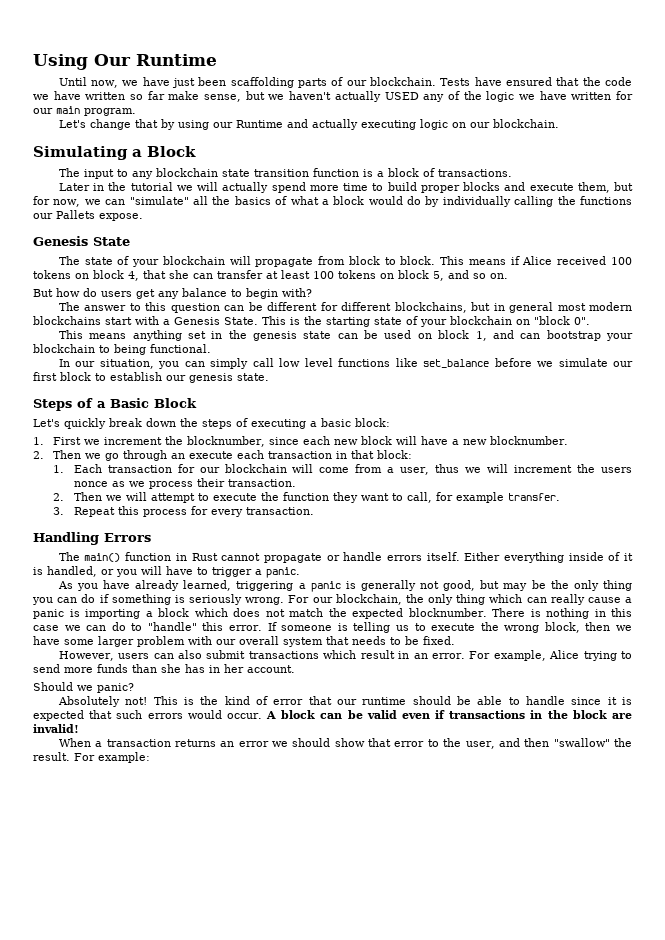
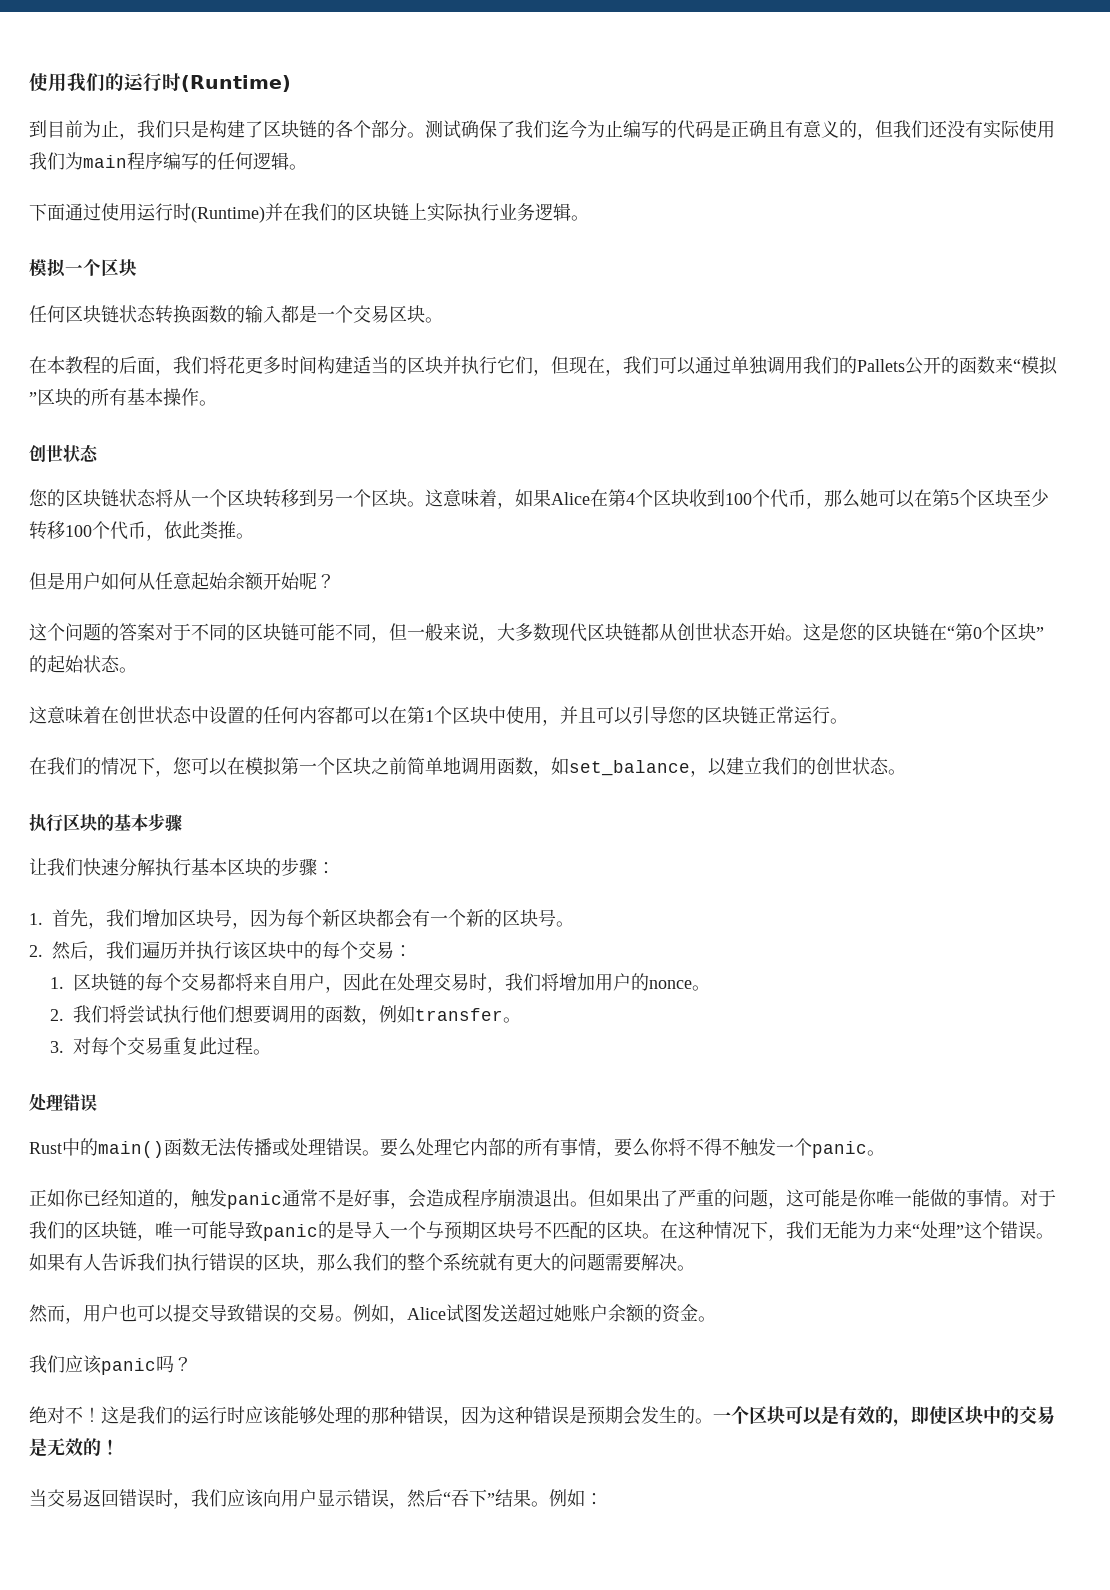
- Using Our Runtime
- Until now, we have just been scaffolding parts of our blockchain. Tests have ensured that the code we have written so far make sense, but we haven't actually USED any of the logic we have written for our main program.
- Let's change that by using our Runtime and actually executing logic on our blockchain.
- Simulating a Block
- The input to any blockchain state transition function is a block of transactions.
- Later in the tutorial we will actually spend more time to build proper blocks and execute them, but for now, we can "simulate" all the basics of what a block would do by individually calling the functions our Pallets expose.
- Genesis State
- The state of your blockchain will propagate from block to block. This means if Alice received 100 tokens on block 4, that she can transfer at least 100 tokens on block 5, and so on.
- But how do users get any balance to begin with?
- The answer to this question can be different for different blockchains, but in general most modern blockchains start with a Genesis State. This is the starting state of your blockchain on "block 0".
- This means anything set in the genesis state can be used on block 1, and can bootstrap your blockchain to being functional.
- In our situation, you can simply call low level functions like set_balance before we simulate our first block to establish our genesis state.
- Steps of a Basic Block
- Let's quickly break down the steps of executing a basic block:
- 1. First we increment the blocknumber, since each new block will have a new blocknumber.
- 2. Then we go through an execute each transaction in that block:
- 1. Each transaction for our blockchain will come from a user, thus we will increment the users nonce as we process their transaction.
- 2. Then we will attempt to execute the function they want to call, for example transfer.
- 3. Repeat this process for every transaction.
- Handling Errors
- The main() function in Rust cannot propagate or handle errors itself. Either everything inside of it is handled, or you will have to trigger a panic.
- As you have already learned, triggering a panic is generally not good, but may be the only thing you can do if something is seriously wrong. For our blockchain, the only thing which can really cause a panic is importing a block which does not match the expected blocknumber. There is nothing in this case we can do to "handle" this error. If someone is telling us to execute the wrong block, then we have some larger problem with our overall system that needs to be fixed.
- However, users can also submit transactions which result in an error. For example, Alice trying to send more funds than she has in her account.
- Should we panic?
- Absolutely not! This is the kind of error that our runtime should be able to handle since it is expected that such errors would occur. A block can be valid even if transactions in the block are invalid!
- When a transaction returns an error we should show that error to the user, and then "swallow" the result. For example:
+ 使用我们的运行时(Runtime)
+ 到目前为止，我们只是构建了区块链的各个部分。测试确保了我们迄今为止编写的代码是正确且有意义的，但我们还没有实际使用我们为main程序编写的任何逻辑。
+ 下面通过使用运行时(Runtime)并在我们的区块链上实际执行业务逻辑。
+ 模拟一个区块
+ 任何区块链状态转换函数的输入都是一个交易区块。
+ 在本教程的后面，我们将花更多时间构建适当的区块并执行它们，但现在，我们可以通过单独调用我们的Pallets公开的函数来“模拟”区块的所有基本操作。
+ 创世状态
+ 您的区块链状态将从一个区块转移到另一个区块。这意味着，如果Alice在第4个区块收到100个代币，那么她可以在第5个区块至少转移100个代币，依此类推。
+ 但是用户如何从任意起始余额开始呢？
+ 这个问题的答案对于不同的区块链可能不同，但一般来说，大多数现代区块链都从创世状态开始。这是您的区块链在“第0个区块”的起始状态。
+ 这意味着在创世状态中设置的任何内容都可以在第1个区块中使用，并且可以引导您的区块链正常运行。
+ 在我们的情况下，您可以在模拟第一个区块之前简单地调用函数，如set_balance，以建立我们的创世状态。
+ 执行区块的基本步骤
+ 让我们快速分解执行基本区块的步骤：
+ 1.首先，我们增加区块号，因为每个新区块都会有一个新的区块号。
+ 2.然后，我们遍历并执行该区块中的每个交易：
+ 1.区块链的每个交易都将来自用户，因此在处理交易时，我们将增加用户的nonce。
+ 2.我们将尝试执行他们想要调用的函数，例如transfer。
+ 3.对每个交易重复此过程。
+ 处理错误
+ Rust中的main()函数无法传播或处理错误。要么处理它内部的所有事情，要么你将不得不触发一个panic。
+ 正如你已经知道的，触发panic通常不是好事，会造成程序崩溃退出。但如果出了严重的问题，这可能是你唯一能做的事情。对于我们的区块链，唯一可能导致panic的是导入一个与预期区块号不匹配的区块。在这种情况下，我们无能为力来“处理”这个错误。如果有人告诉我们执行错误的区块，那么我们的整个系统就有更大的问题需要解决。
+ 然而，用户也可以提交导致错误的交易。例如，Alice试图发送超过她账户余额的资金。
+ 我们应该panic吗？
+ 绝对不！这是我们的运行时应该能够处理的那种错误，因为这种错误是预期会发生的。一个区块可以是有效的，即使区块中的交易是无效的！
+ 当交易返回错误时，我们应该向用户显示错误，然后“吞下”结果。例如：

